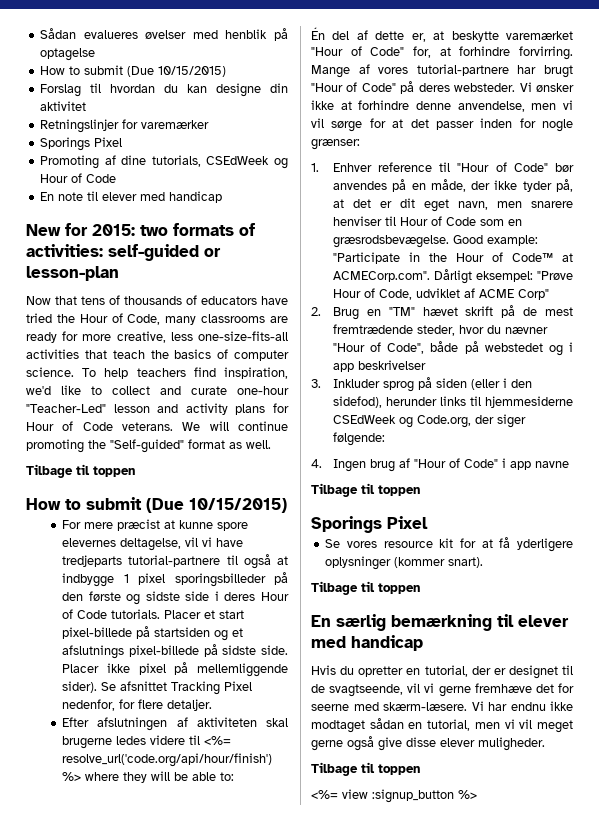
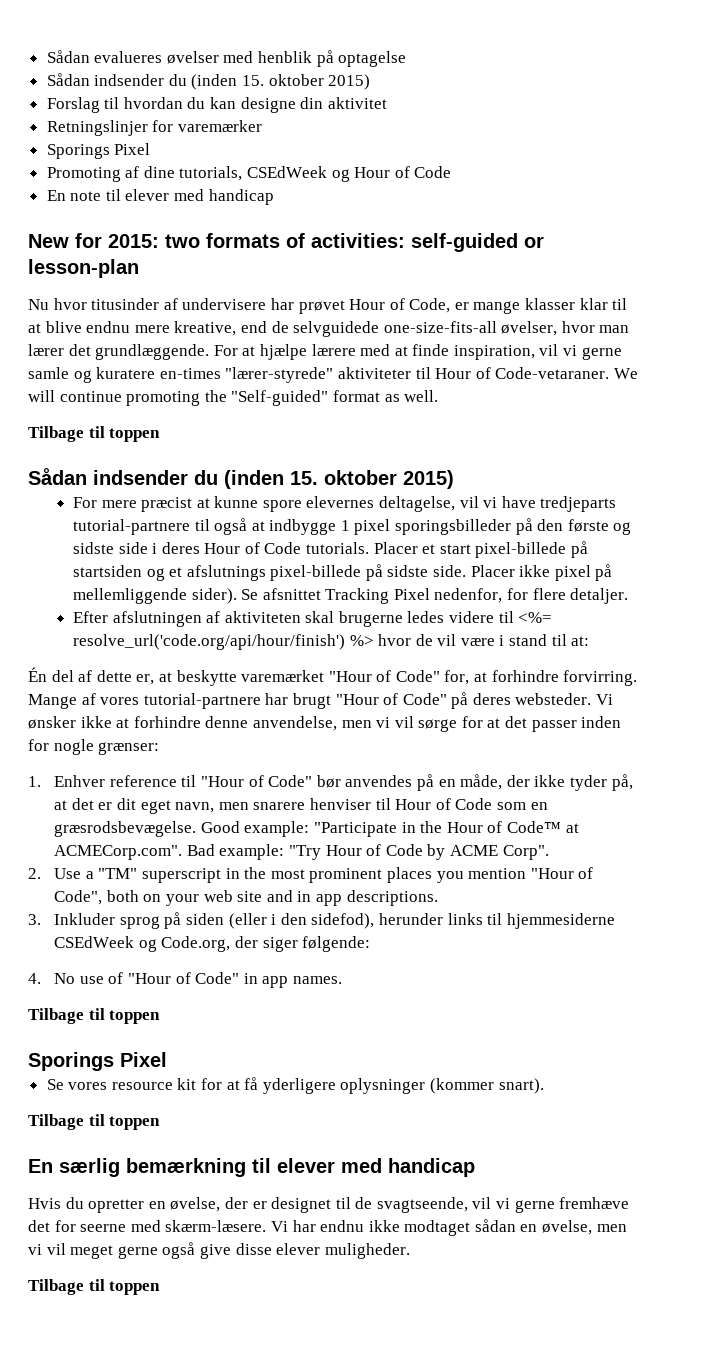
  Sådan evalueres øvelser med henblik på optagelse
- How to submit (Due 10/15/2015)
+ Sådan indsender du (inden 15. oktober 2015)
- Now that tens of thousands of educators have tried the Hour of Code, many classrooms are ready for more creative, less one-size-fits-all activities that teach the basics of computer science. To help teachers find inspiration, we'd like to collect and curate one-hour "Teacher-Led" lesson and activity plans for Hour of Code veterans.
+ Nu hvor titusinder af undervisere har prøvet Hour of Code, er mange klasser klar til at blive endnu mere kreative, end de selvguidede one-size-fits-all øvelser, hvor man lærer det grundlæggende. For at hjælpe lærere med at finde inspiration, vil vi gerne samle og kuratere en-times "lærer-styrede" aktiviteter til Hour of Code-vetaraner.
  We will continue promoting the "Self-guided" format as well.
  Tilbage til toppen
- How to submit (Due 10/15/2015)
+ Sådan indsender du (inden 15. oktober 2015)
- Efter afslutningen af aktiviteten skal brugerne ledes videre til <%= resolve_url('code.org/api/hour/finish') %> where they will be able to:
+ Efter afslutningen af aktiviteten skal brugerne ledes videre til <%= resolve_url('code.org/api/hour/finish') %> hvor de vil være i stand til at:
- Good example: "Participate in the Hour of Code™ at ACMECorp.com". Dårligt eksempel: "Prøve Hour of Code, udviklet af ACME Corp"
- 2. Brug en "TM" hævet skrift på de mest fremtrædende steder, hvor du nævner "Hour of Code", både på webstedet og i app beskrivelser
+ Good example: "Participate in the Hour of Code™ at ACMECorp.com". Bad example: "Try Hour of Code by ACME Corp".
+ 2. Use a "TM" superscript in the most prominent places you mention "Hour of Code", both on your web site and in app descriptions.
- 4. Ingen brug af "Hour of Code" i app navne
+ 4. No use of "Hour of Code" in app names.
- Hvis du opretter en tutorial, der er designet til de svagtseende, vil vi gerne fremhæve det for seerne med skærm-læsere.
+ Hvis du opretter en øvelse, der er designet til de svagtseende, vil vi gerne fremhæve det for seerne med skærm-læsere.
- Vi har endnu ikke modtaget sådan en tutorial, men vi vil meget gerne også give disse elever muligheder.
+ Vi har endnu ikke modtaget sådan en øvelse, men vi vil meget gerne også give disse elever muligheder.
- <%= view :signup_button %>

